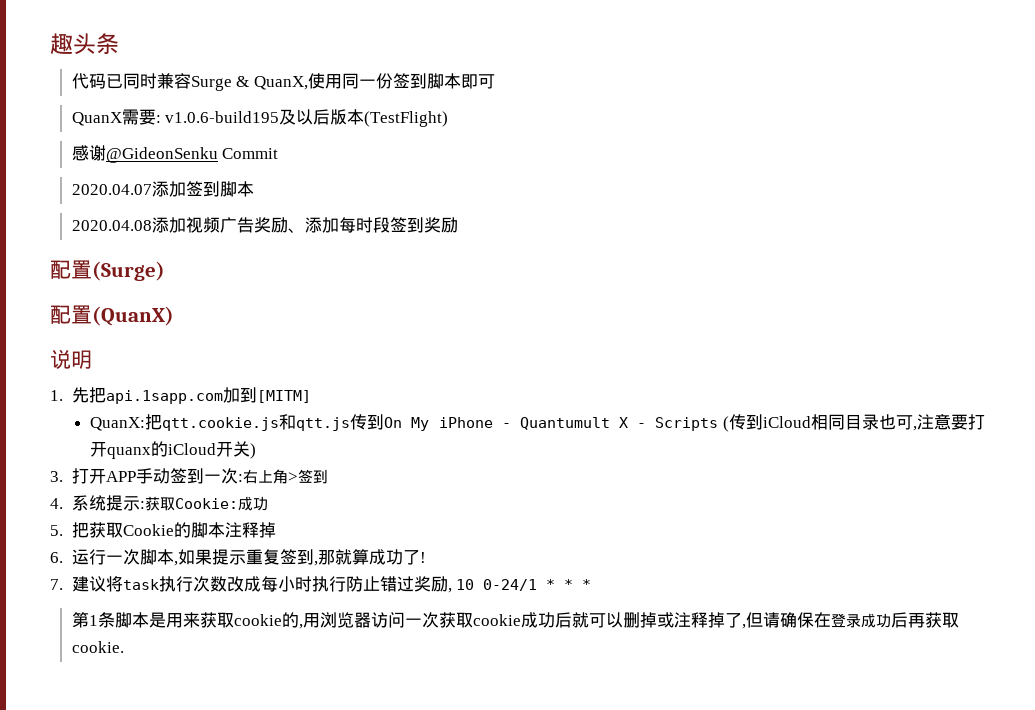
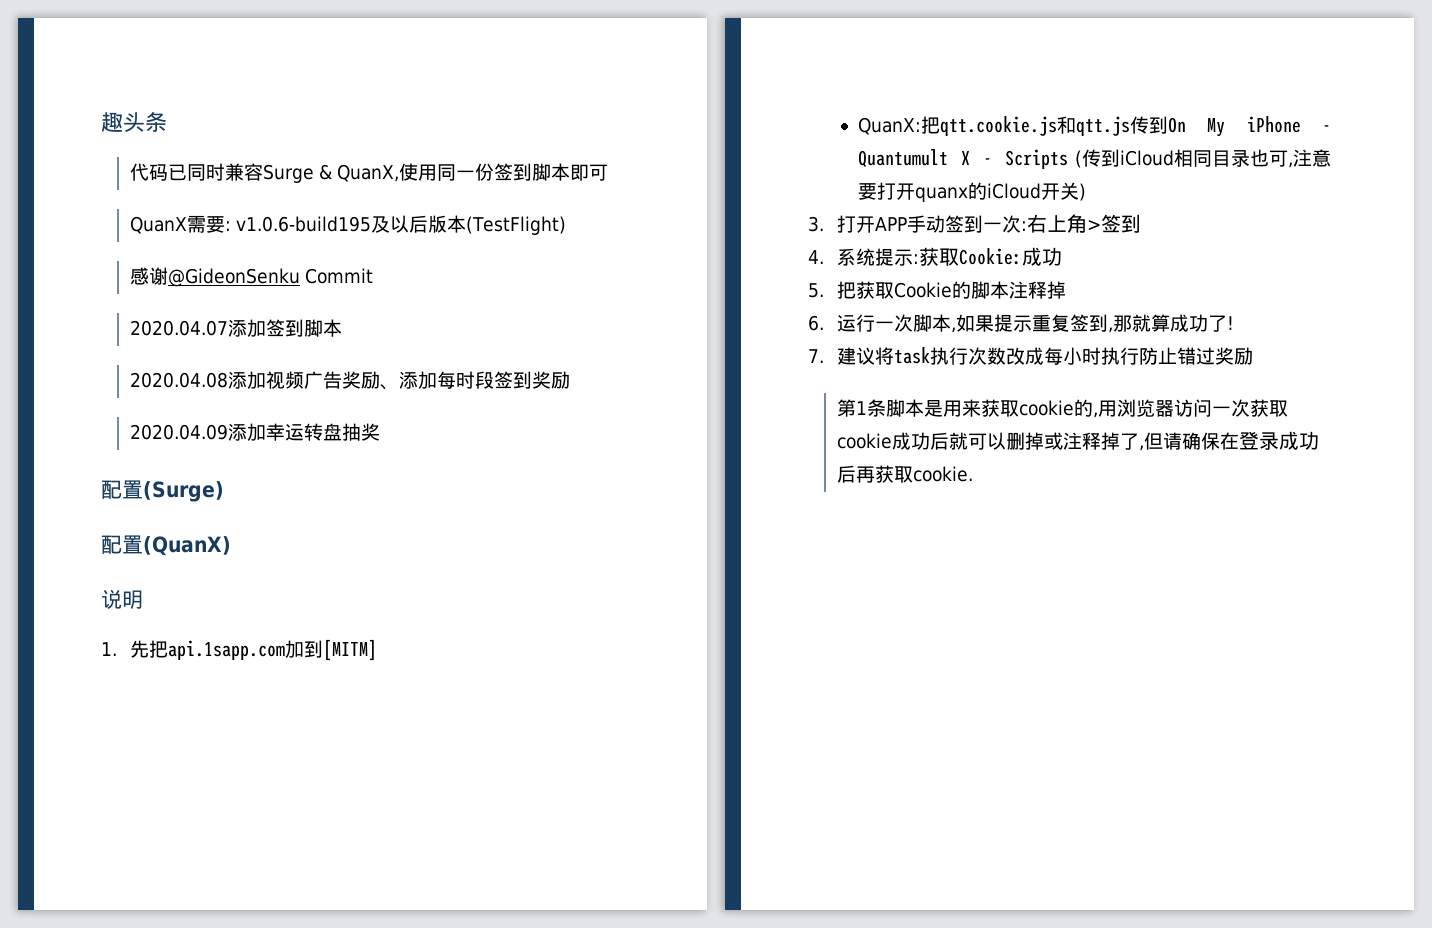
+ 2020.04.09添加幸运转盘抽奖
- 7.建议将task执行次数改成每小时执行防止错过奖励, 10 0-24/1 * * *
+ 7.建议将task执行次数改成每小时执行防止错过奖励

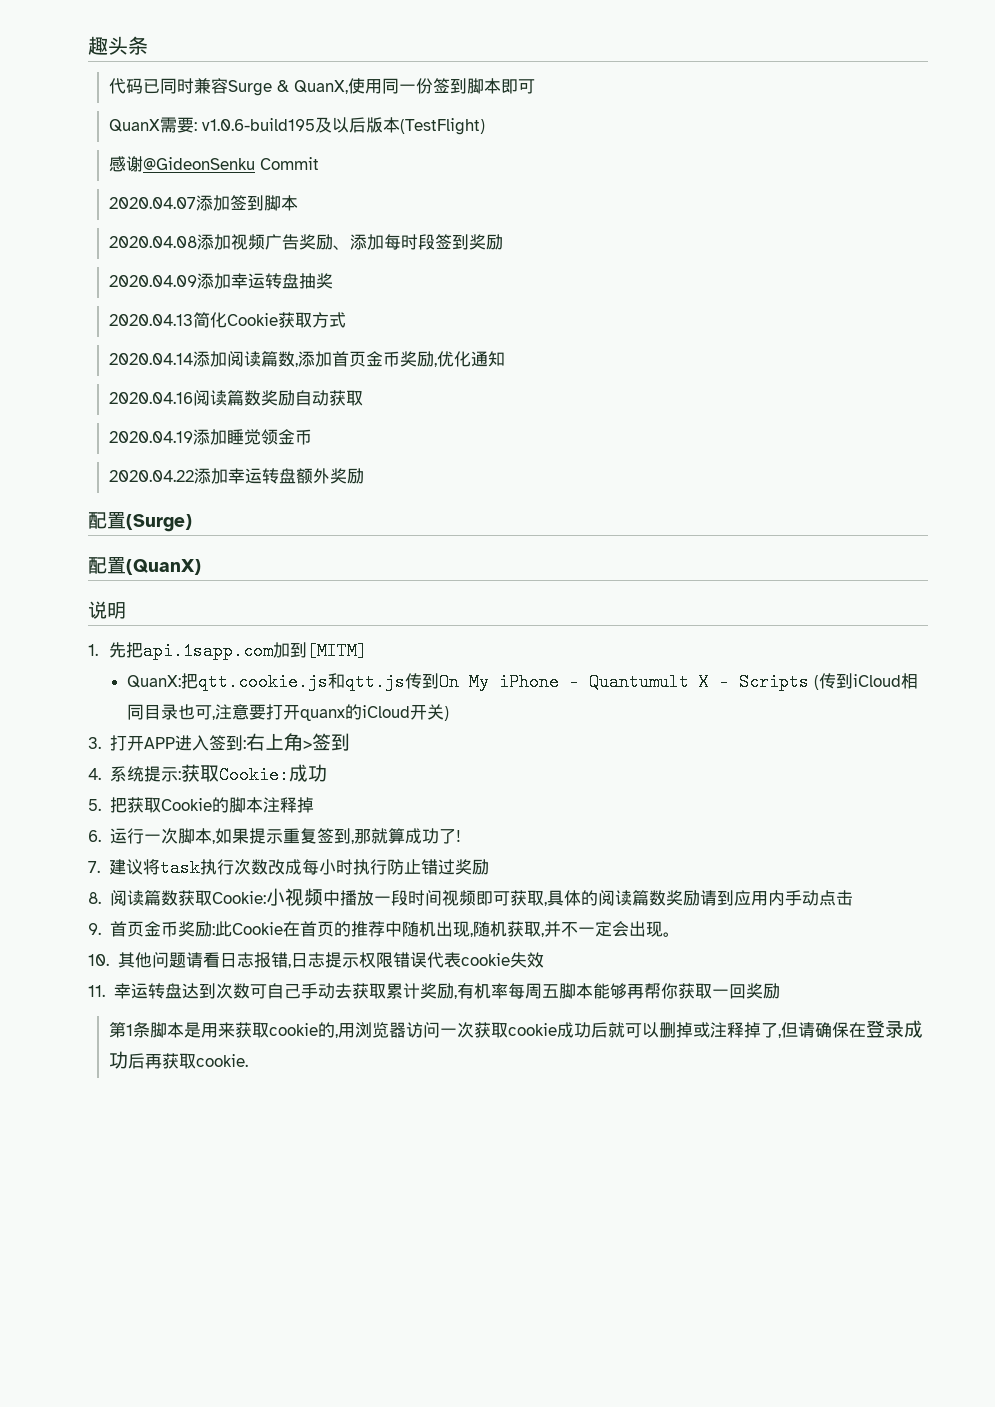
+ 2020.04.13简化Cookie获取方式
+ 2020.04.14添加阅读篇数,添加首页金币奖励,优化通知
+ 2020.04.16阅读篇数奖励自动获取
+ 2020.04.19添加睡觉领金币
+ 2020.04.22添加幸运转盘额外奖励
- 3.打开APP手动签到一次:右上角>签到
+ 3.打开APP进入签到:右上角>签到
+ 8.阅读篇数获取Cookie:小视频中播放一段时间视频即可获取,具体的阅读篇数奖励请到应用内手动点击
+ 9.首页金币奖励:此Cookie在首页的推荐中随机出现,随机获取,并不一定会出现。
+ 10.其他问题请看日志报错,日志提示权限错误代表cookie失效
+ 11.幸运转盘达到次数可自己手动去获取累计奖励,有机率每周五脚本能够再帮你获取一回奖励

